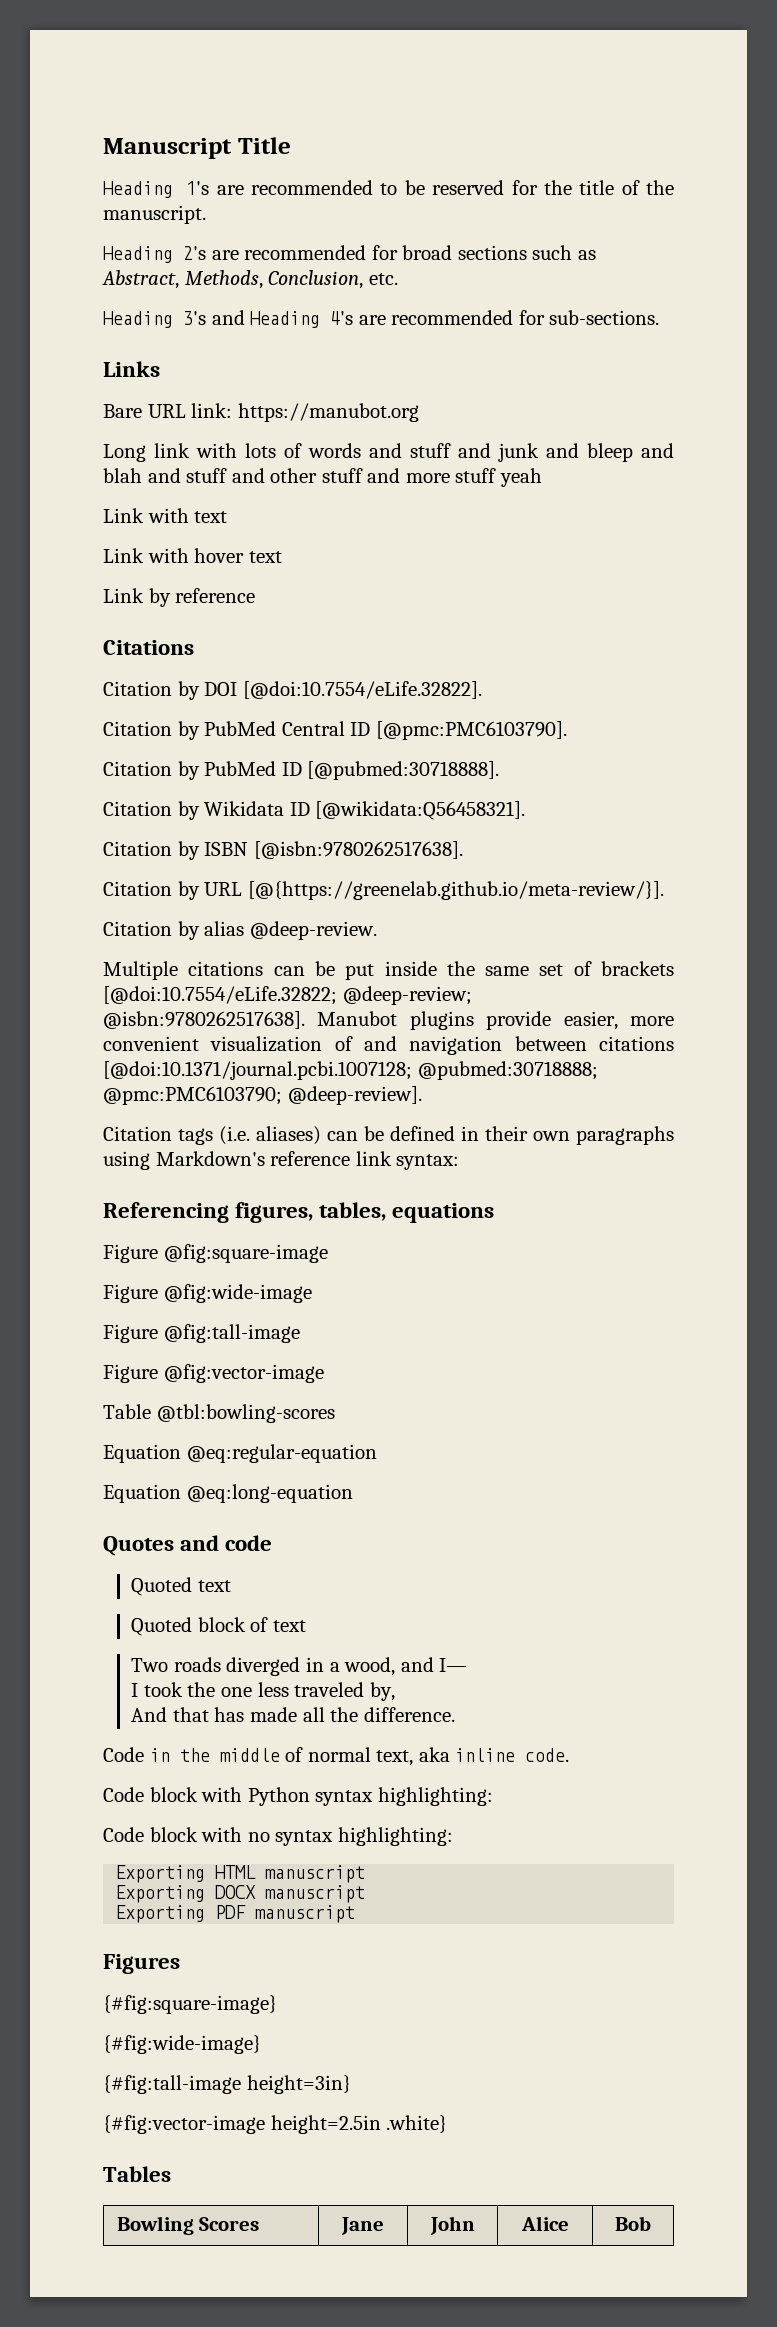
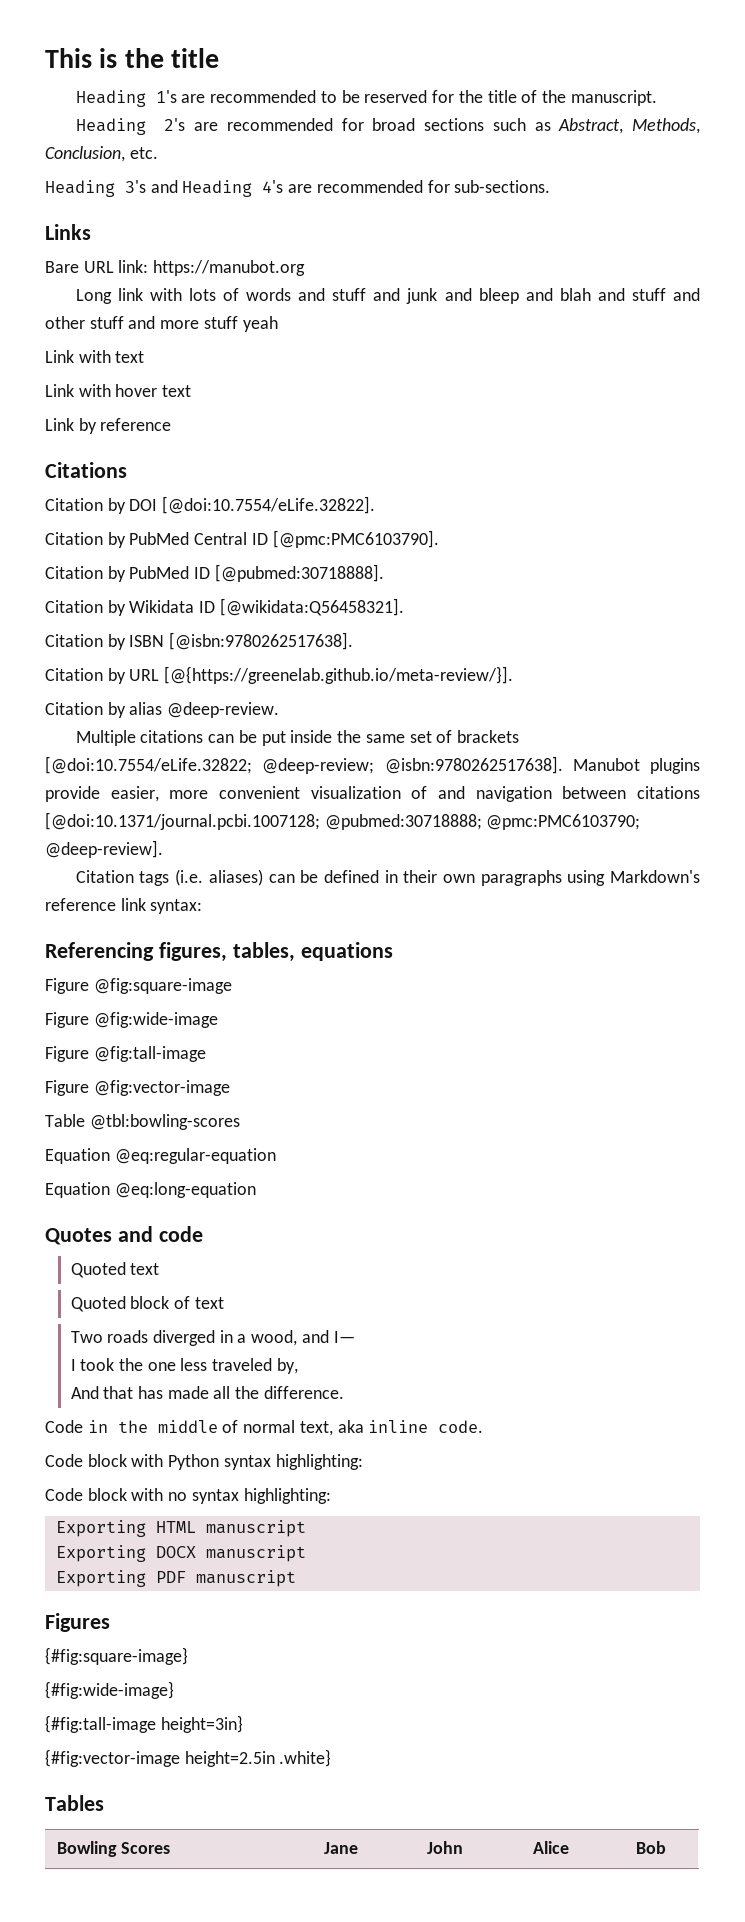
- Manuscript Title
+ This is the title

